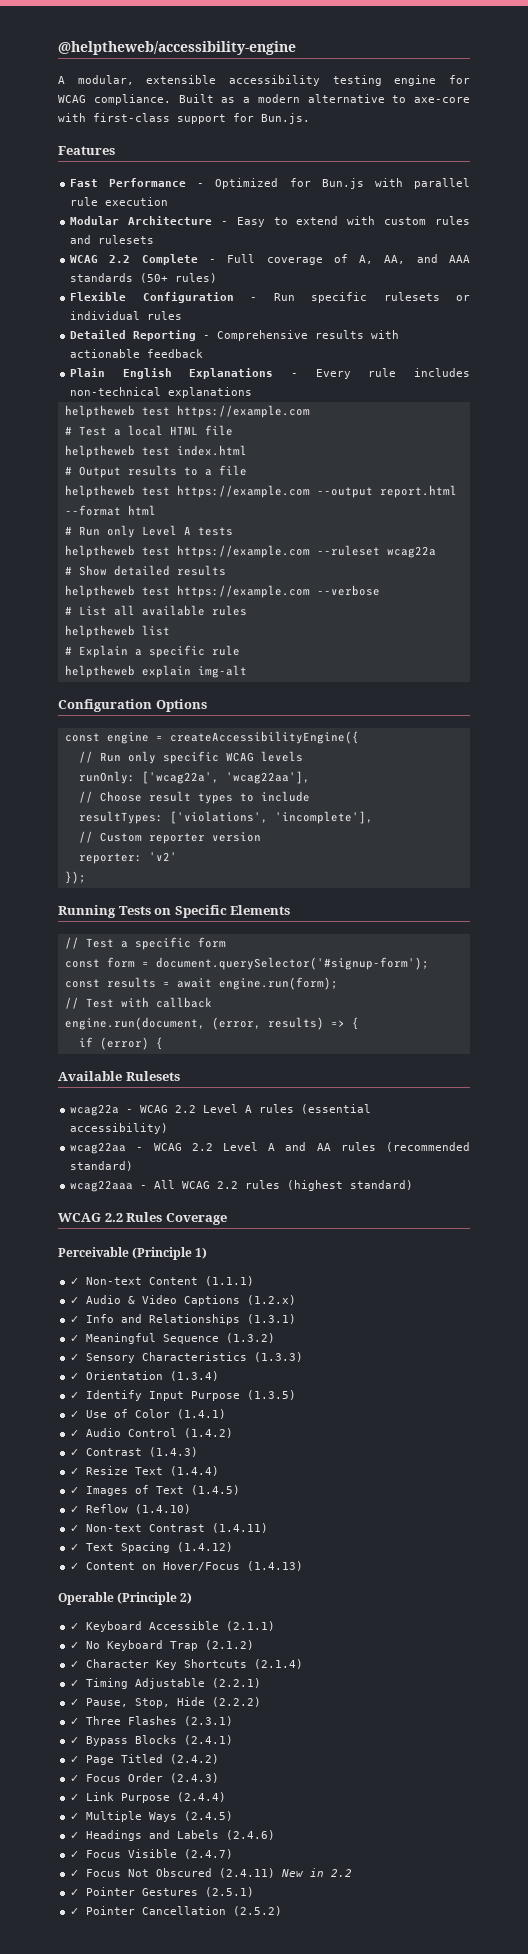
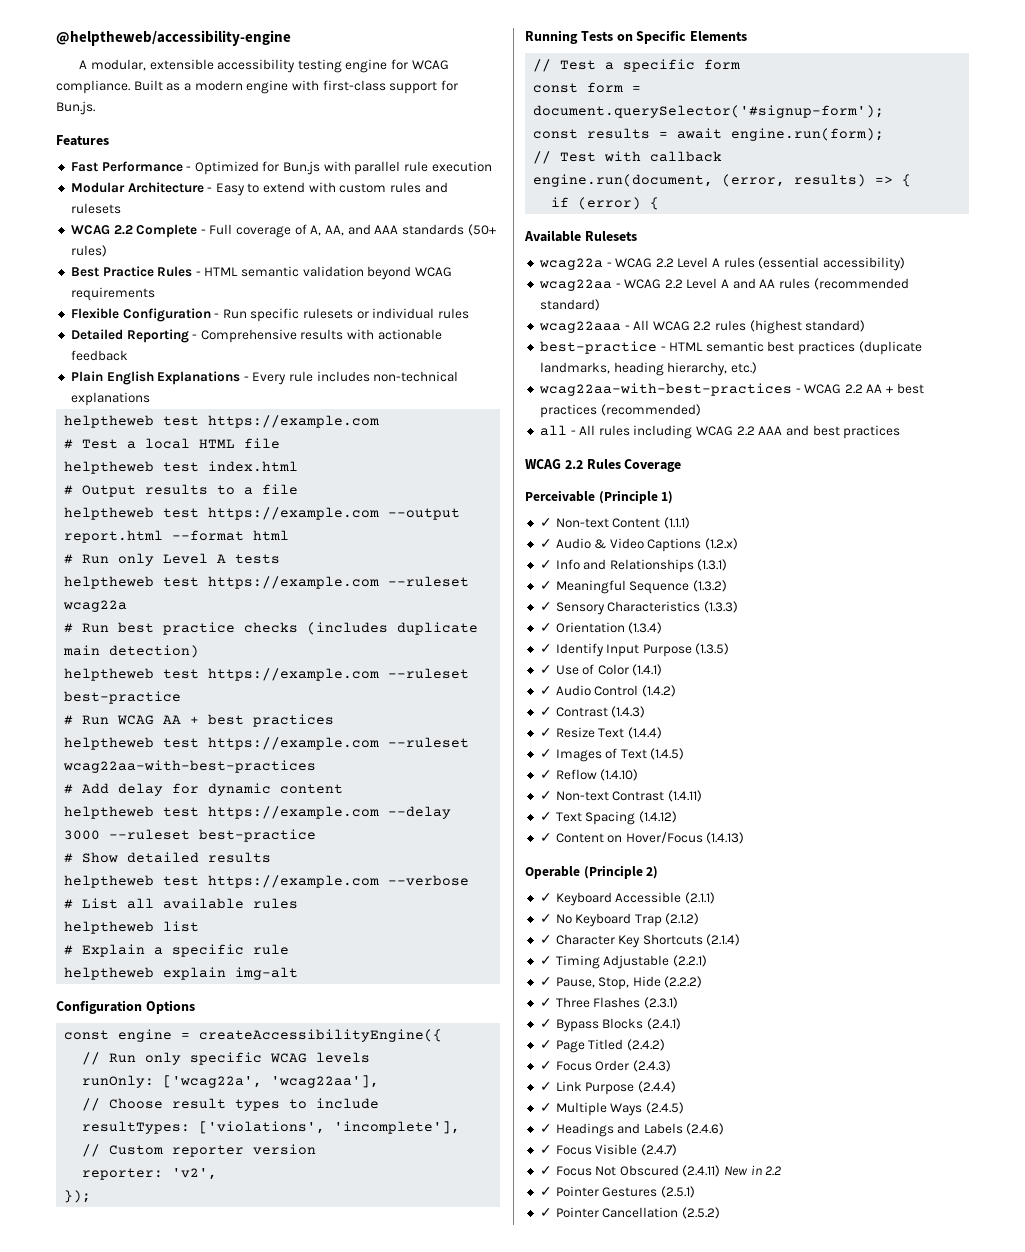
- Built as a modern alternative to axe-core with first-class support for Bun.js.
+ Built as a modern engine with first-class support for Bun.js.
+ Best Practice Rules - HTML semantic validation beyond WCAG requirements
+ # Run best practice checks (includes duplicate main detection)
+ helptheweb test https://example.com --ruleset best-practice
+ # Run WCAG AA + best practices
+ helptheweb test https://example.com --ruleset wcag22aa-with-best-practices
+ # Add delay for dynamic content
+ helptheweb test https://example.com --delay 3000 --ruleset best-practice
- reporter: 'v2'
+ reporter: 'v2',
+ best-practice - HTML semantic best practices (duplicate landmarks, heading hierarchy, etc.)
+ wcag22aa-with-best-practices - WCAG 2.2 AA + best practices (recommended)
+ all - All rules including WCAG 2.2 AAA and best practices

